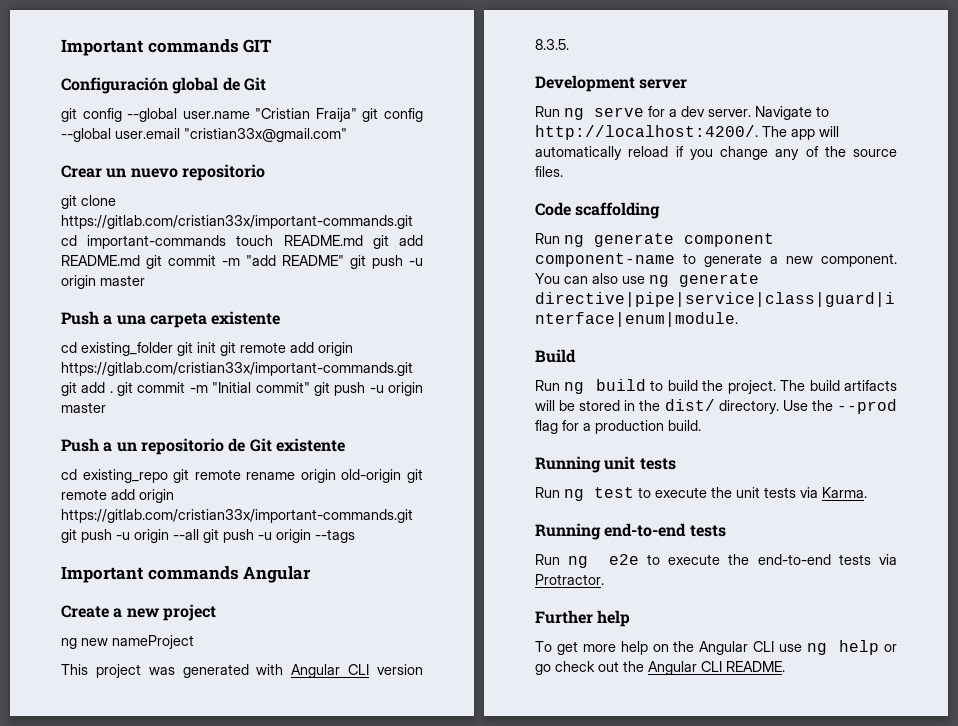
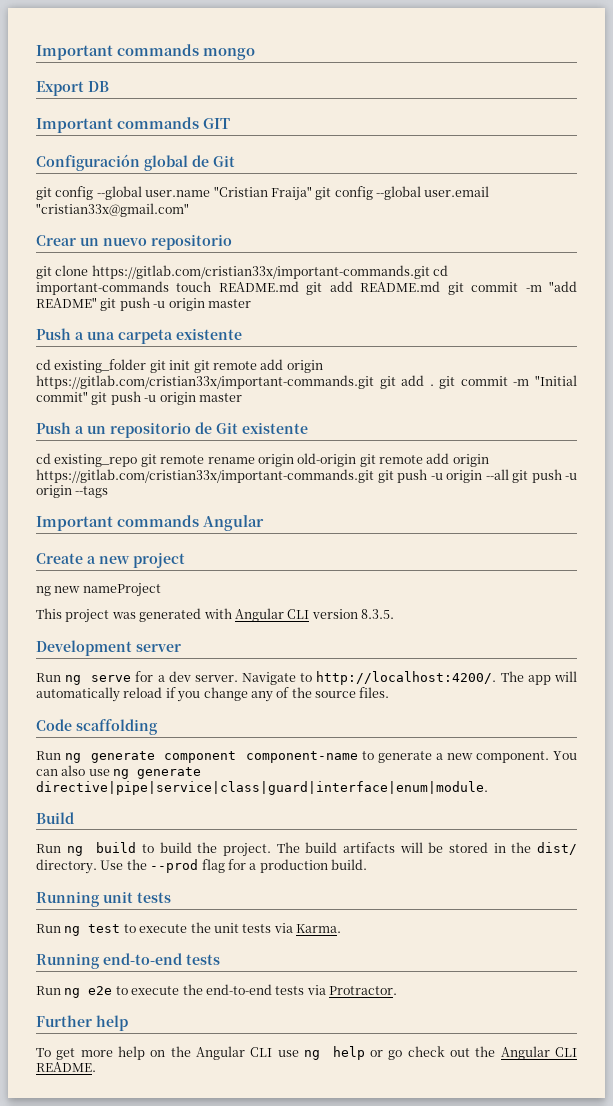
+ Important commands mongo
+ Export DB

